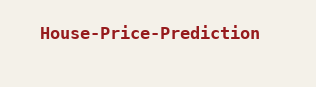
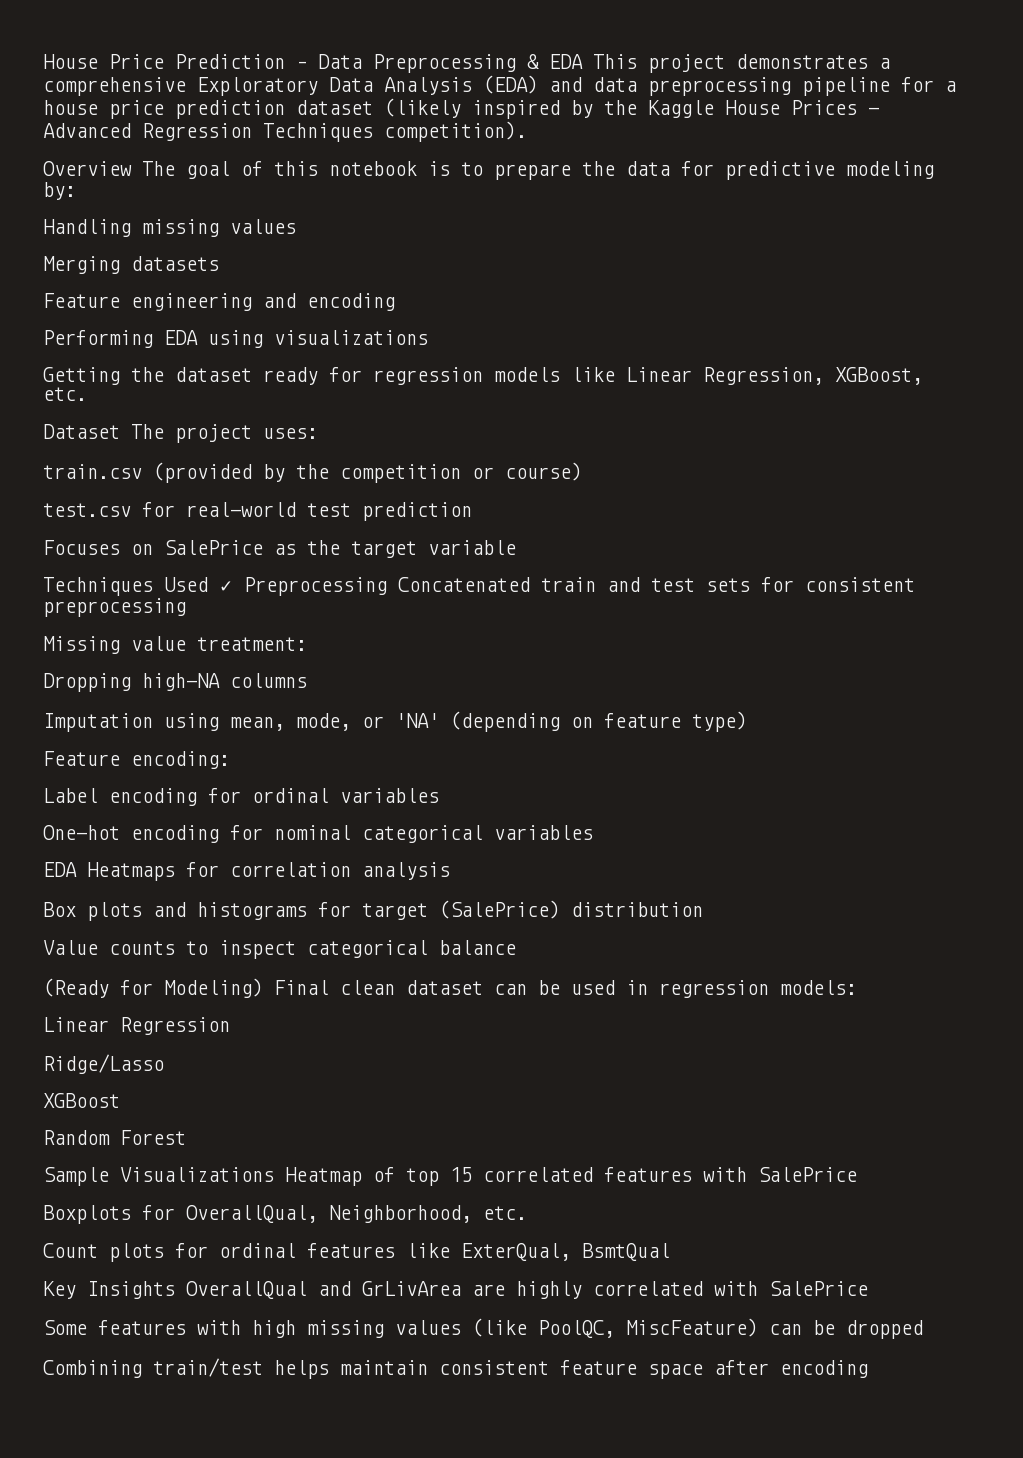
- House-Price-Prediction
+ House Price Prediction – Data Preprocessing & EDA This project demonstrates a comprehensive Exploratory Data Analysis (EDA) and data preprocessing pipeline for a house price prediction dataset (likely inspired by the Kaggle House Prices - Advanced Regression Techniques competition).
+ Overview The goal of this notebook is to prepare the data for predictive modeling by:
+ Handling missing values
+ Merging datasets
+ Feature engineering and encoding
+ Performing EDA using visualizations
+ Getting the dataset ready for regression models like Linear Regression, XGBoost, etc.
+ Dataset The project uses:
+ train.csv (provided by the competition or course)
+ test.csv for real-world test prediction
+ Focuses on SalePrice as the target variable
+ Techniques Used ✓ Preprocessing Concatenated train and test sets for consistent preprocessing
+ Missing value treatment:
+ Dropping high-NA columns
+ Imputation using mean, mode, or 'NA' (depending on feature type)
+ Feature encoding:
+ Label encoding for ordinal variables
+ One-hot encoding for nominal categorical variables
+ EDA Heatmaps for correlation analysis
+ Box plots and histograms for target (SalePrice) distribution
+ Value counts to inspect categorical balance
+ (Ready for Modeling) Final clean dataset can be used in regression models:
+ Linear Regression
+ Ridge/Lasso
+ XGBoost
+ Random Forest
+ Sample Visualizations Heatmap of top 15 correlated features with SalePrice
+ Boxplots for OverallQual, Neighborhood, etc.
+ Count plots for ordinal features like ExterQual, BsmtQual
+ Key Insights OverallQual and GrLivArea are highly correlated with SalePrice
+ Some features with high missing values (like PoolQC, MiscFeature) can be dropped
+ Combining train/test helps maintain consistent feature space after encoding

